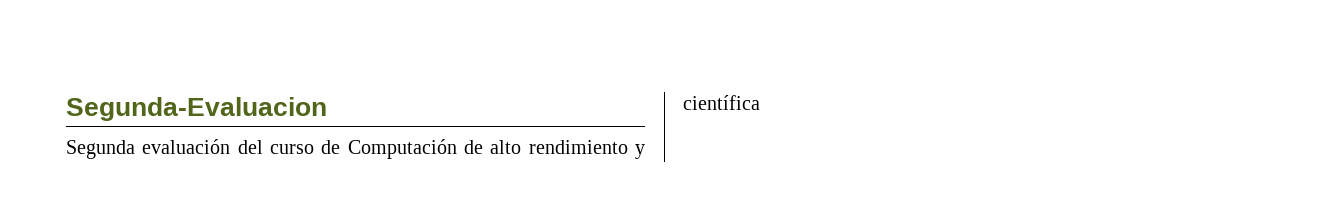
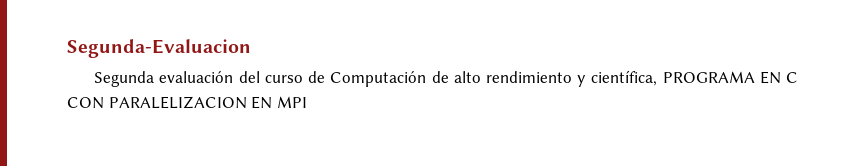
- Segunda evaluación del curso de Computación de alto rendimiento y científica
+ Segunda evaluación del curso de Computación de alto rendimiento y científica, PROGRAMA EN C CON PARALELIZACION EN MPI

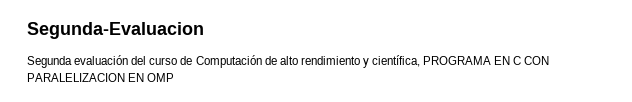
- Segunda evaluación del curso de Computación de alto rendimiento y científica, PROGRAMA EN C CON PARALELIZACION EN MPI
+ Segunda evaluación del curso de Computación de alto rendimiento y científica, PROGRAMA EN C CON PARALELIZACION EN OMP

